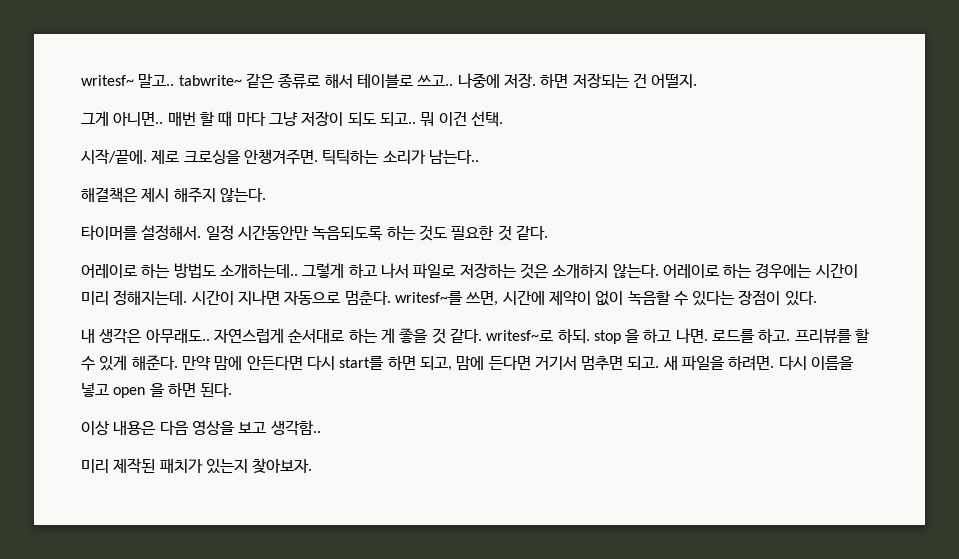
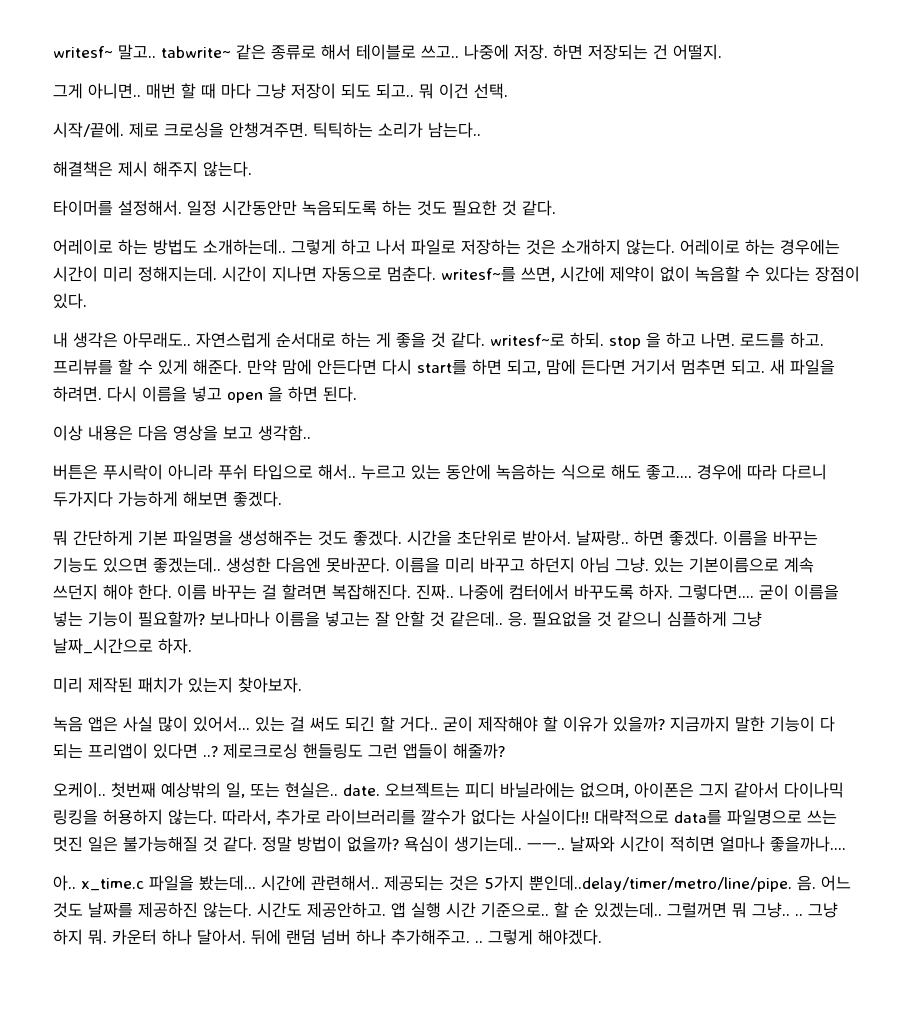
+ 버튼은 푸시락이 아니라 푸쉬 타입으로 해서.. 누르고 있는 동안에 녹음하는 식으로 해도 좋고.... 경우에 따라 다르니 두가지다 가능하게 해보면 좋겠다.
+ 뭐 간단하게 기본 파일명을 생성해주는 것도 좋겠다. 시간을 초단위로 받아서. 날짜랑.. 하면 좋겠다. 이름을 바꾸는 기능도 있으면 좋겠는데.. 생성한 다음엔 못바꾼다. 이름을 미리 바꾸고 하던지 아님 그냥. 있는 기본이름으로 계속 쓰던지 해야 한다. 이름 바꾸는 걸 할려면 복잡해진다. 진짜.. 나중에 컴터에서 바꾸도록 하자. 그렇다면.... 굳이 이름을 넣는 기능이 필요할까? 보나마나 이름을 넣고는 잘 안할 것 같은데.. 응. 필요없을 것 같으니 심플하게 그냥 날짜_시간으로 하자.
+ 녹음 앱은 사실 많이 있어서... 있는 걸 써도 되긴 할 거다.. 굳이 제작해야 할 이유가 있을까? 지금까지 말한 기능이 다 되는 프리앱이 있다면 ..? 제로크로싱 핸들링도 그런 앱들이 해줄까?
+ 오케이.. 첫번째 예상밖의 일, 또는 현실은.. date. 오브젝트는 피디 바닐라에는 없으며, 아이폰은 그지 같아서 다이나믹 링킹을 허용하지 않는다. 따라서, 추가로 라이브러리를 깔수가 없다는 사실이다!! 대략적으로 data를 파일명으로 쓰는 멋진 일은 불가능해질 것 같다. 정말 방법이 없을까? 욕심이 생기는데.. ㅡㅡ.. 날짜와 시간이 적히면 얼마나 좋을까나....
+ 아.. x_time.c 파일을 봤는데... 시간에 관련해서.. 제공되는 것은 5가지 뿐인데..delay/timer/metro/line/pipe. 음. 어느 것도 날짜를 제공하진 않는다. 시간도 제공안하고. 앱 실행 시간 기준으로.. 할 순 있겠는데.. 그럴꺼면 뭐 그냥.. .. 그냥 하지 뭐. 카운터 하나 달아서. 뒤에 랜덤 넘버 하나 추가해주고. .. 그렇게 해야겠다.

